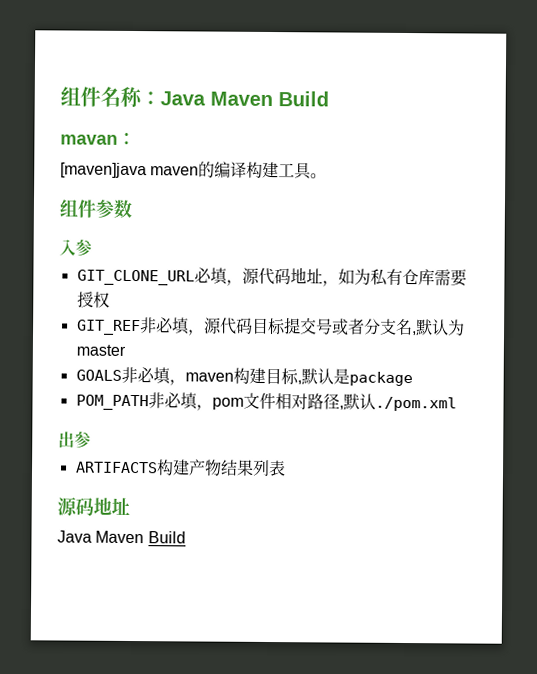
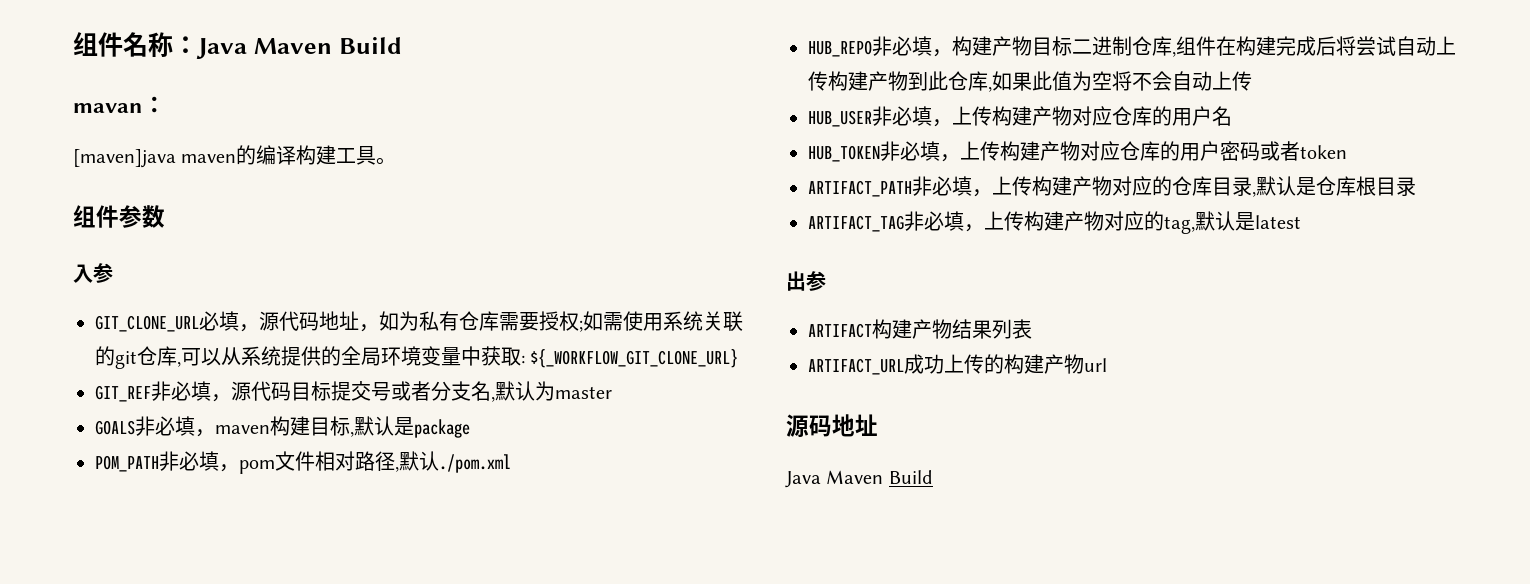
- GIT_CLONE_URL必填，源代码地址，如为私有仓库需要授权
+ GIT_CLONE_URL必填，源代码地址，如为私有仓库需要授权;如需使用系统关联的git仓库,可以从系统提供的全局环境变量中获取: ${_WORKFLOW_GIT_CLONE_URL}
+ HUB_REPO非必填，构建产物目标二进制仓库,组件在构建完成后将尝试自动上传构建产物到此仓库,如果此值为空将不会自动上传
+ HUB_USER非必填，上传构建产物对应仓库的用户名
+ HUB_TOKEN非必填，上传构建产物对应仓库的用户密码或者token
+ ARTIFACT_PATH非必填，上传构建产物对应的仓库目录,默认是仓库根目录
+ ARTIFACT_TAG非必填，上传构建产物对应的tag,默认是latest
- ARTIFACTS构建产物结果列表
+ ARTIFACT构建产物结果列表
+ ARTIFACT_URL成功上传的构建产物url

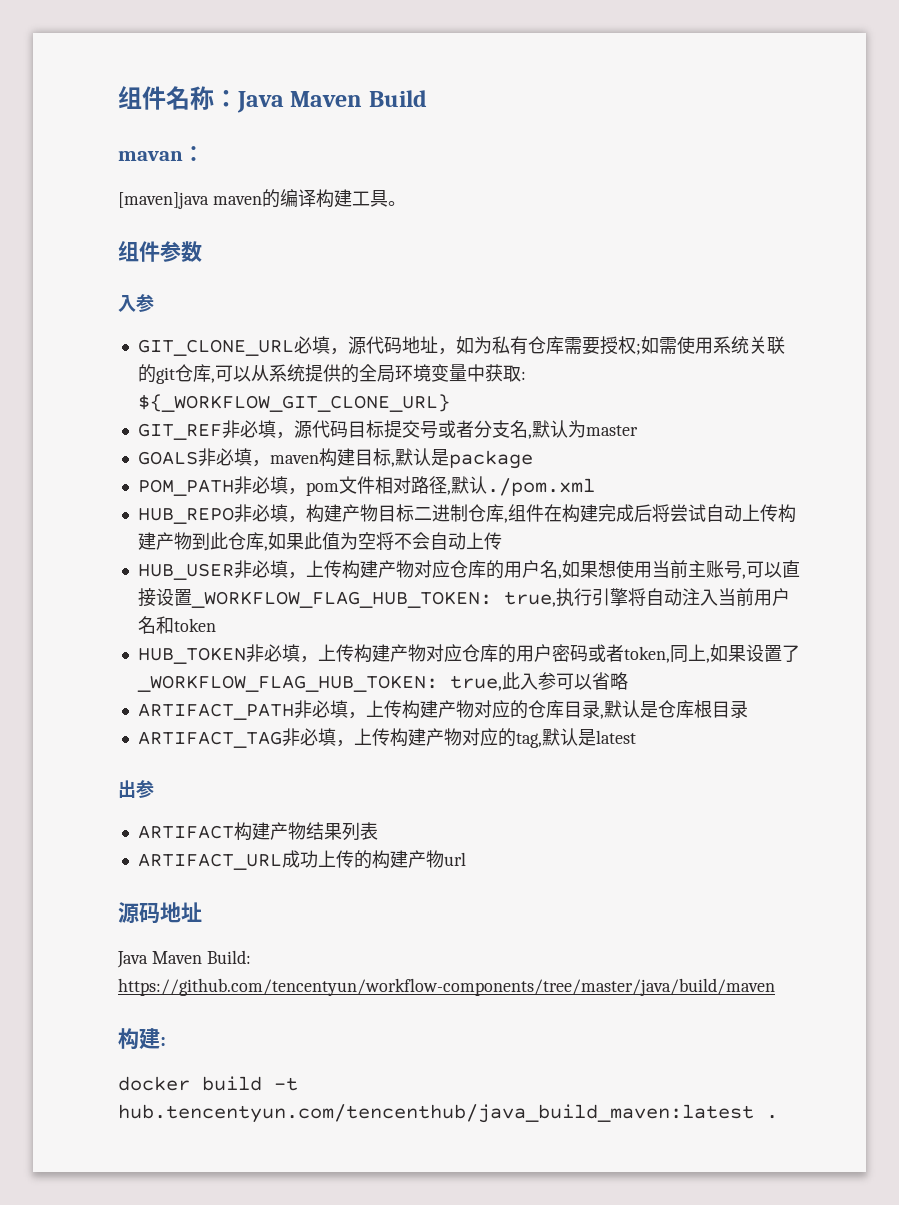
- HUB_USER非必填，上传构建产物对应仓库的用户名
+ HUB_USER非必填，上传构建产物对应仓库的用户名,如果想使用当前主账号,可以直接设置_WORKFLOW_FLAG_HUB_TOKEN: true,执行引擎将自动注入当前用户名和token
- HUB_TOKEN非必填，上传构建产物对应仓库的用户密码或者token
+ HUB_TOKEN非必填，上传构建产物对应仓库的用户密码或者token,同上,如果设置了_WORKFLOW_FLAG_HUB_TOKEN: true,此入参可以省略
  源码地址
- Java Maven Build
+ Java Maven Build: https://github.com/tencentyun/workflow-components/tree/master/java/build/maven
+ 构建:
+ docker build -t hub.tencentyun.com/tencenthub/java_build_maven:latest .

